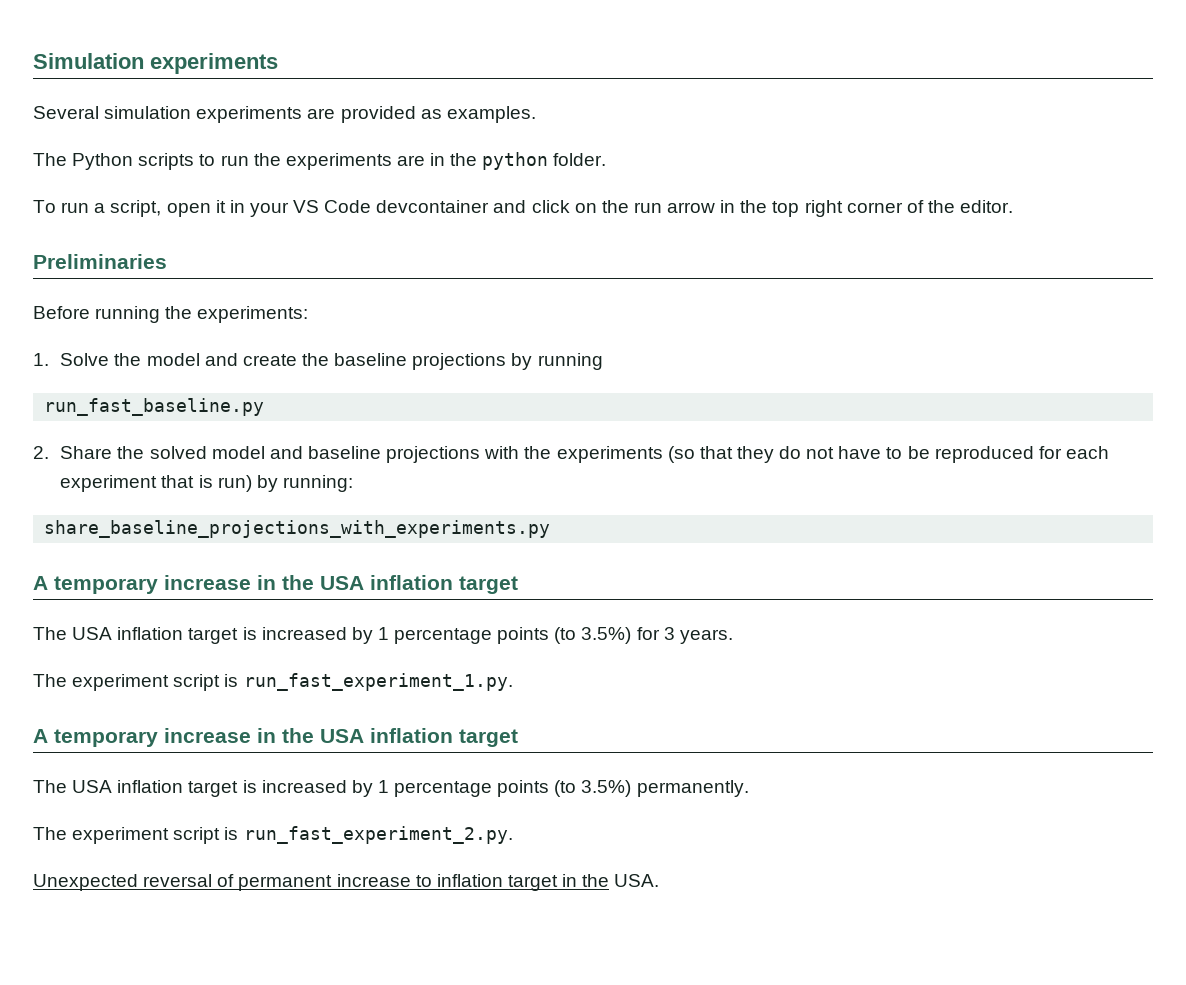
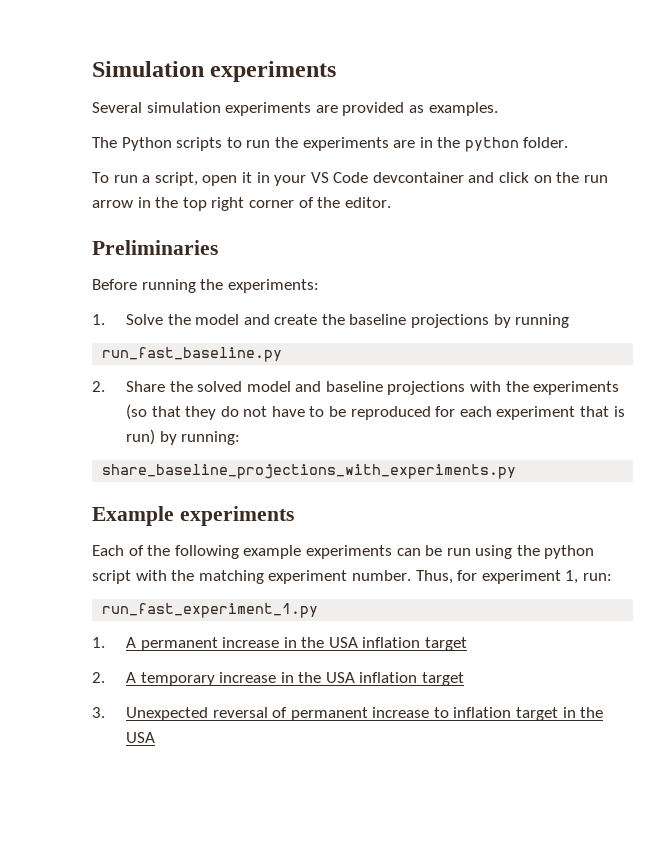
  share_baseline_projections_with_experiments.py
- A temporary increase in the USA inflation target
- The USA inflation target is increased by 1 percentage points (to 3.5%) for 3 years.
- The experiment script is run_fast_experiment_1.py.
- A temporary increase in the USA inflation target
- The USA inflation target is increased by 1 percentage points (to 3.5%) permanently.
- The experiment script is run_fast_experiment_2.py.
- Unexpected reversal of permanent increase to inflation target in the USA.
+ Example experiments
+ Each of the following example experiments can be run using the python script with the matching experiment number. Thus, for experiment 1, run:
+ run_fast_experiment_1.py
+ 1. A permanent increase in the USA inflation target
+ 2. A temporary increase in the USA inflation target
+ 3. Unexpected reversal of permanent increase to inflation target in the USA

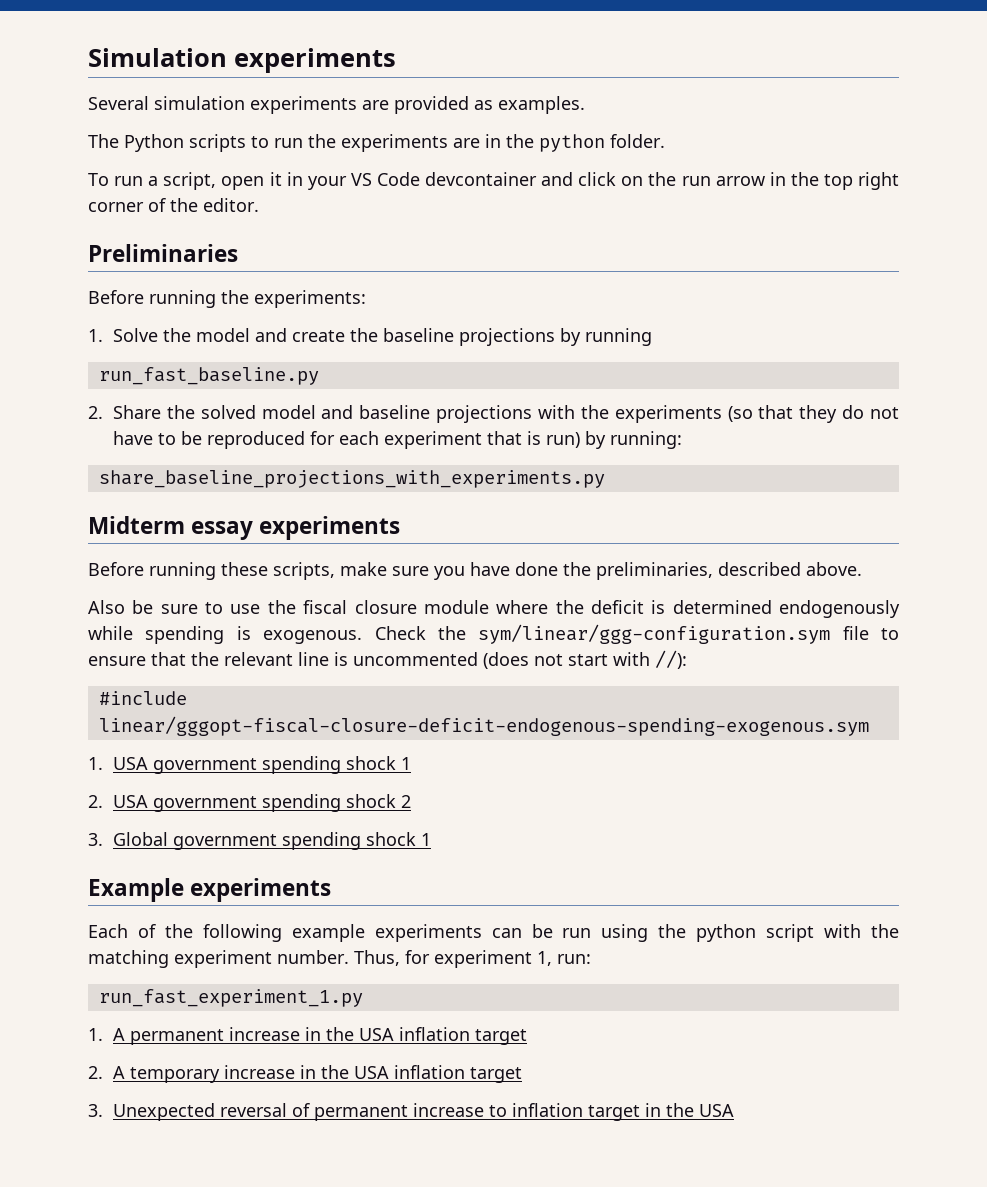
+ Midterm essay experiments
+ Before running these scripts, make sure you have done the preliminaries, described above.
+ Also be sure to use the fiscal closure module where the deficit is determined endogenously while spending is exogenous. Check the sym/linear/ggg-configuration.sym file to ensure that the relevant line is uncommented (does not start with //):
+ #include linear/gggopt-fiscal-closure-deficit-endogenous-spending-exogenous.sym
+ 1. USA government spending shock 1
+ 2. USA government spending shock 2
+ 3. Global government spending shock 1

